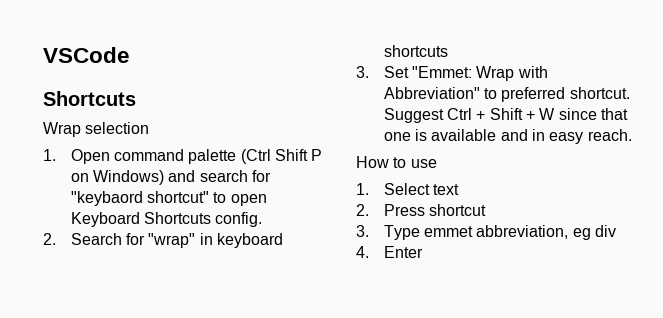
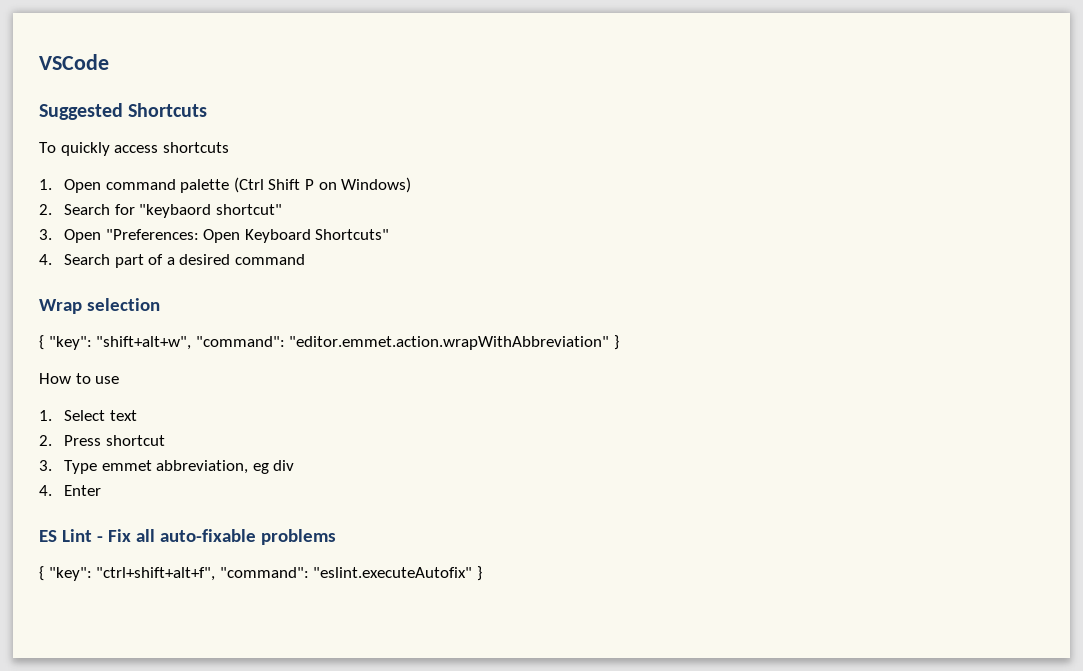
  VSCode
- Shortcuts
+ Suggested Shortcuts
- Wrap selection
+ To quickly access shortcuts
- 1. Open command palette (Ctrl Shift P on Windows) and search for "keybaord shortcut" to open Keyboard Shortcuts config.
- 2. Search for "wrap" in keyboard shortcuts
- 3. Set "Emmet: Wrap with Abbreviation" to preferred shortcut. Suggest Ctrl + Shift + W since that one is available and in easy reach.
+ 1. Open command palette (Ctrl Shift P on Windows)
+ 2. Search for "keybaord shortcut"
+ 3. Open "Preferences: Open Keyboard Shortcuts"
+ 4. Search part of a desired command
+ Wrap selection
+ { "key": "shift+alt+w", "command": "editor.emmet.action.wrapWithAbbreviation" }
+ ES Lint - Fix all auto-fixable problems
+ { "key": "ctrl+shift+alt+f", "command": "eslint.executeAutofix" }

